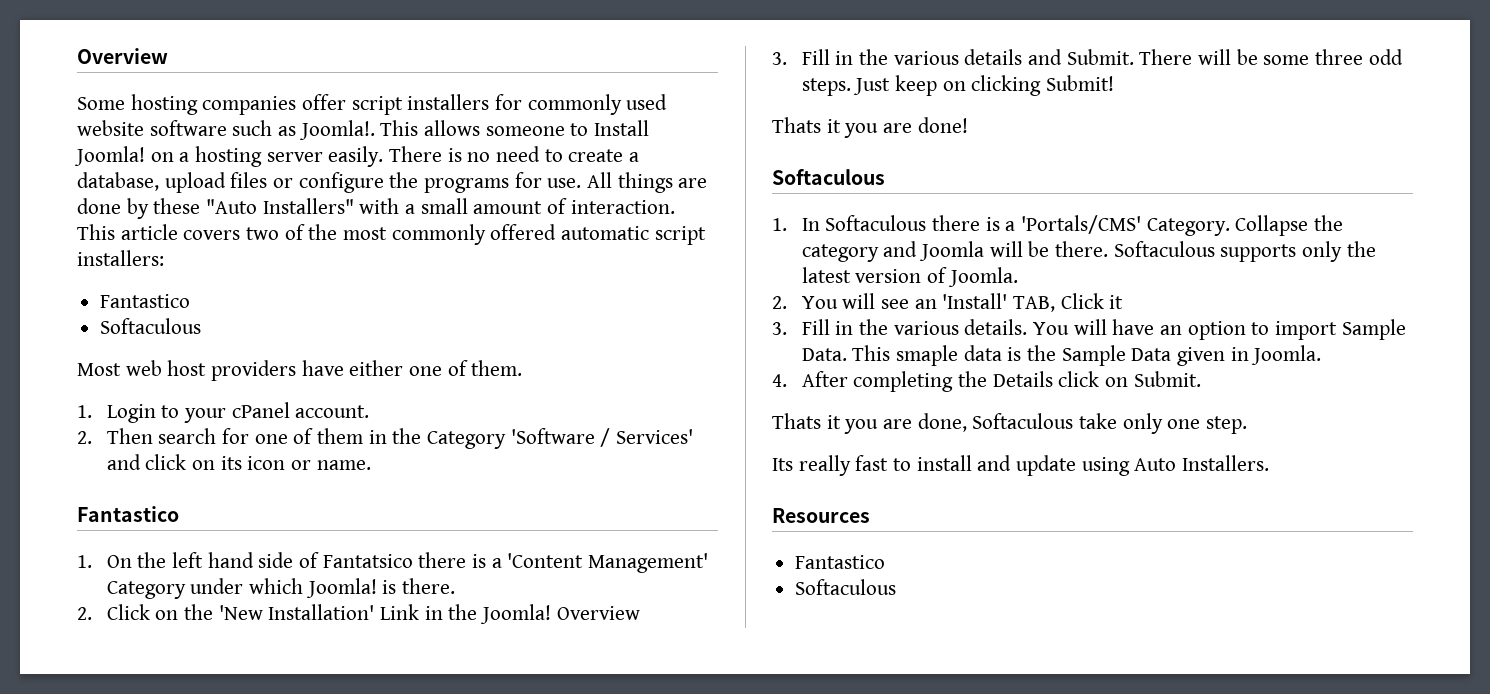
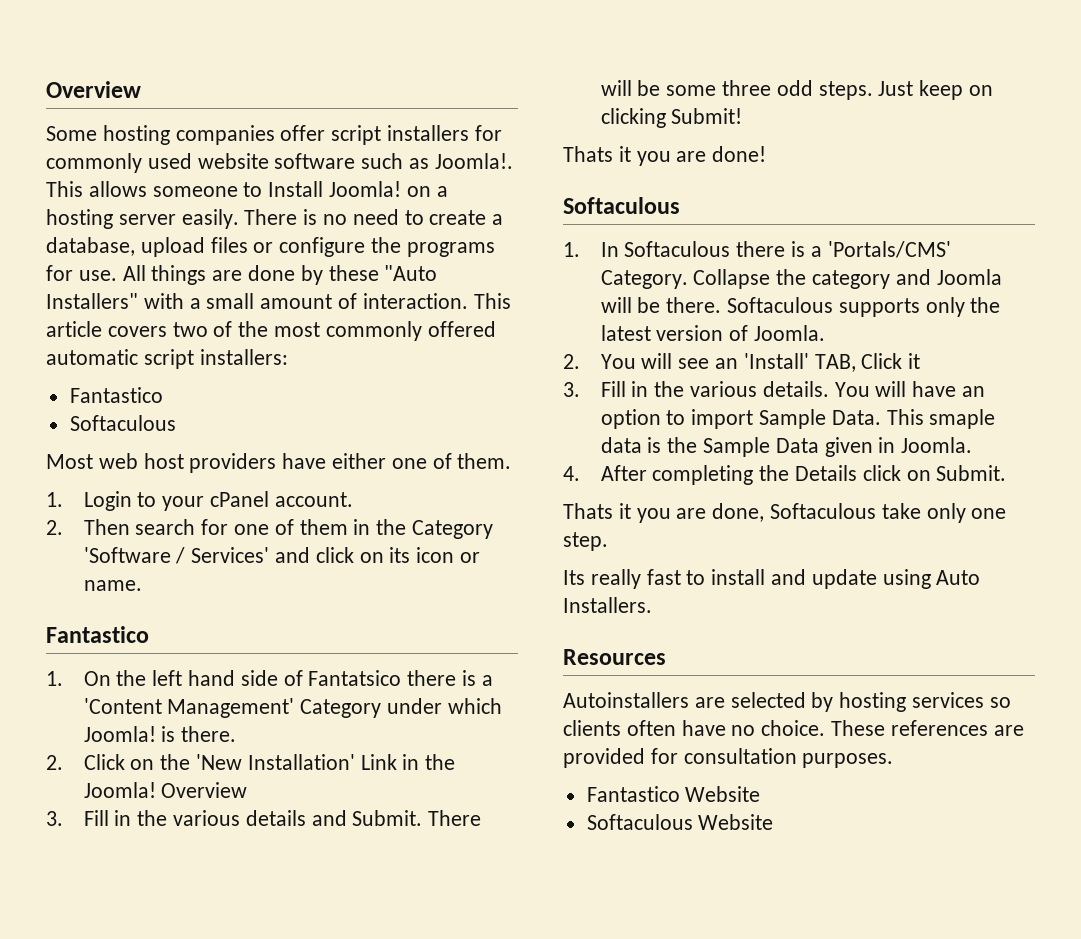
  Resources
- Fantastico
- Softaculous
+ Autoinstallers are selected by hosting services so clients often have no choice. These references are provided for consultation purposes.
+ Fantastico Website
+ Softaculous Website

